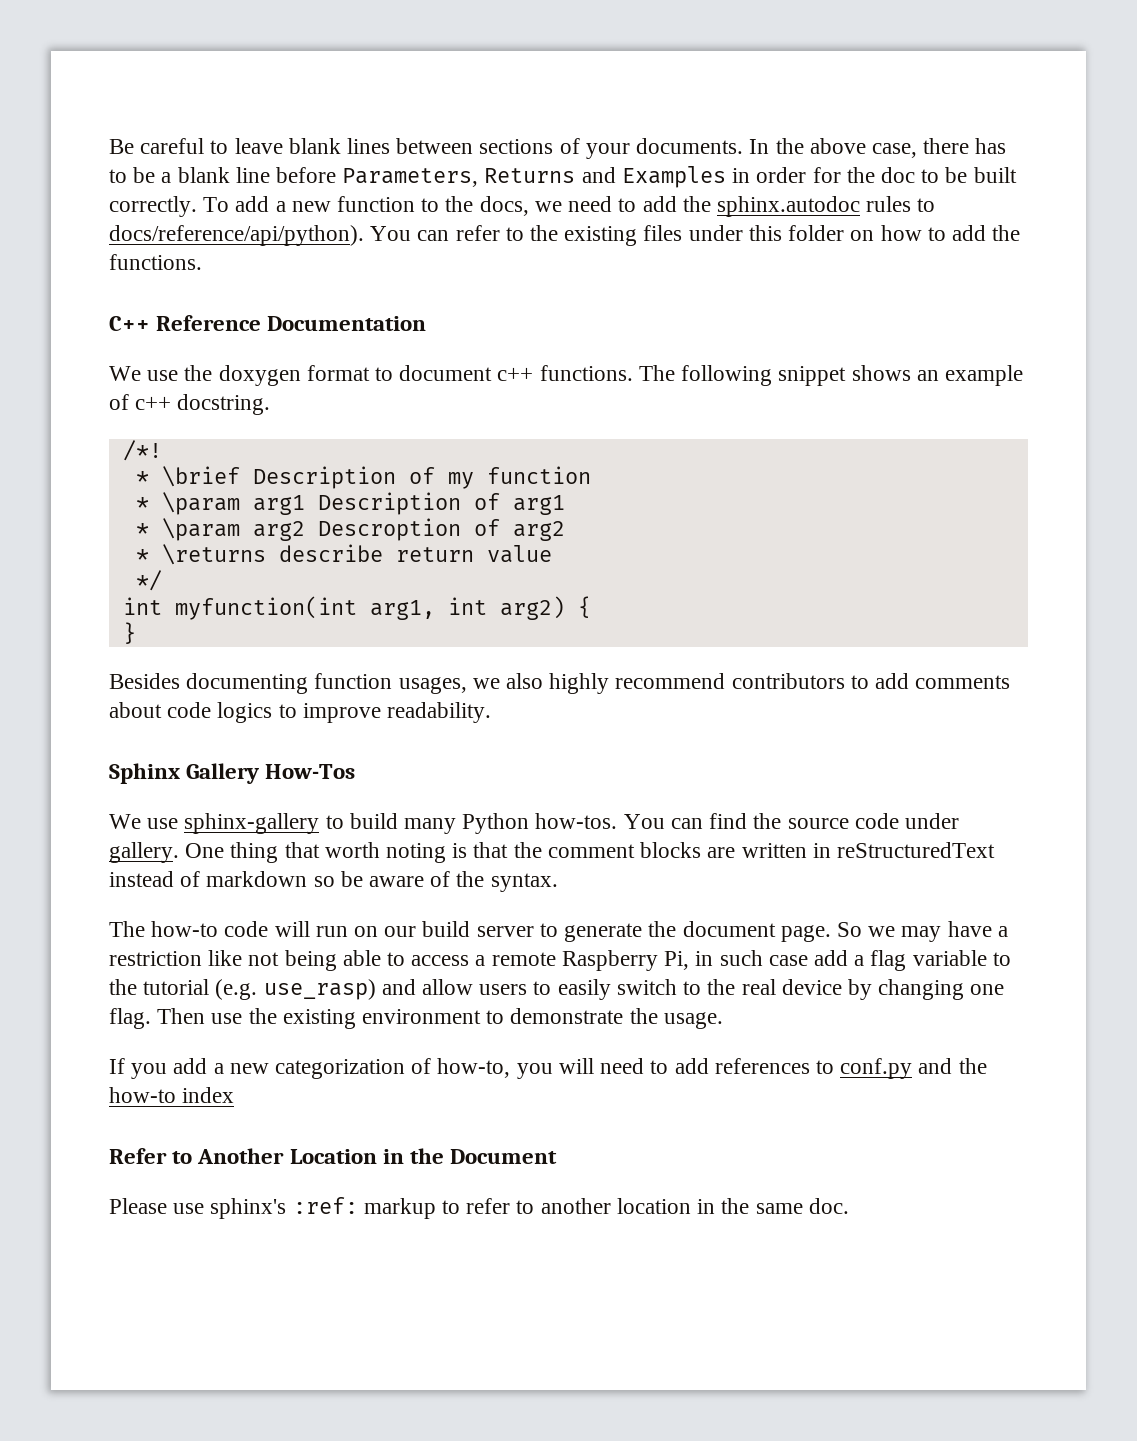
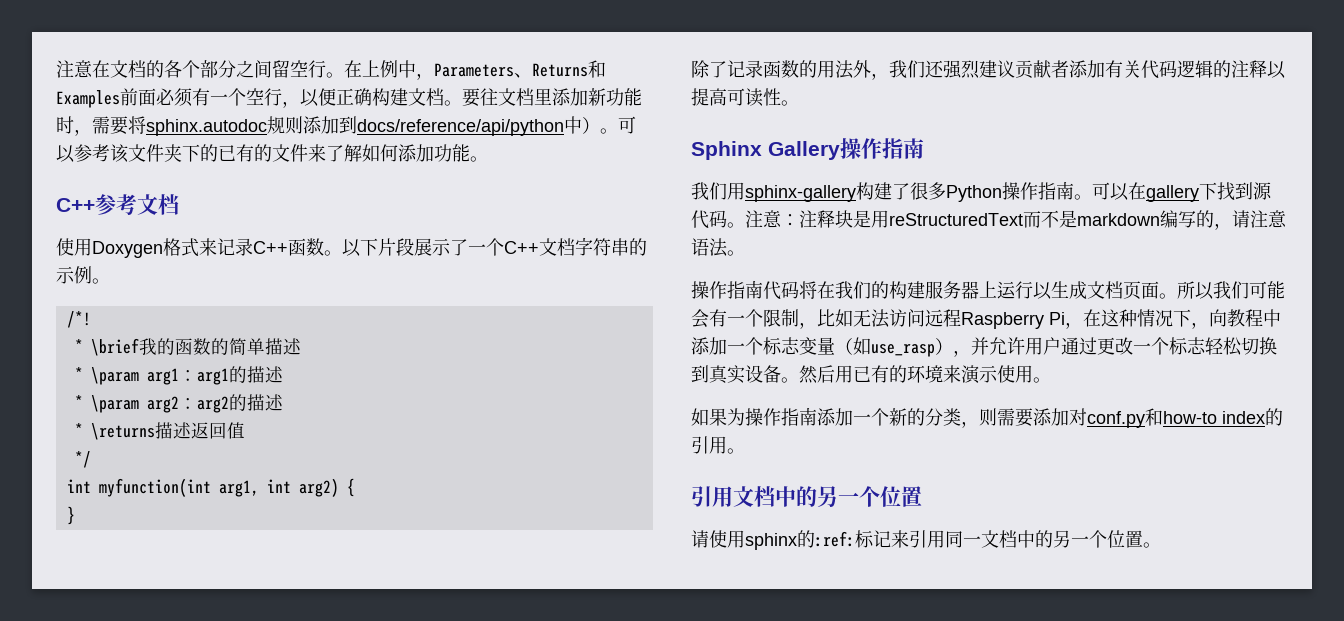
- Be careful to leave blank lines between sections of your documents. In the above case, there has to be a blank line before Parameters, Returns and Examples in order for the doc to be built correctly. To add a new function to the docs, we need to add the sphinx.autodoc rules to docs/reference/api/python). You can refer to the existing files under this folder on how to add the functions.
- C++ Reference Documentation
- We use the doxygen format to document c++ functions. The following snippet shows an example of c++ docstring.
+ 注意在文档的各个部分之间留空行。在上例中，Parameters、Returns和Examples前面必须有一个空行，以便正确构建文档。要往文档里添加新功能时，需要将sphinx.autodoc规则添加到docs/reference/api/python中）。可以参考该文件夹下的已有的文件来了解如何添加功能。
+ C++参考文档
+ 使用Doxygen格式来记录C++函数。以下片段展示了一个C++文档字符串的示例。
- * \brief Description of my function
+ * \brief我的函数的简单描述
- * \param arg1 Description of arg1
+ * \param arg1：arg1的描述
- * \param arg2 Descroption of arg2
+ * \param arg2：arg2的描述
- * \returns describe return value
+ * \returns描述返回值
- Besides documenting function usages, we also highly recommend contributors to add comments about code logics to improve readability.
- Sphinx Gallery How-Tos
- We use sphinx-gallery to build many Python how-tos. You can find the source code under gallery. One thing that worth noting is that the comment blocks are written in reStructuredText instead of markdown so be aware of the syntax.
- The how-to code will run on our build server to generate the document page. So we may have a restriction like not being able to access a remote Raspberry Pi, in such case add a flag variable to the tutorial (e.g. use_rasp) and allow users to easily switch to the real device by changing one flag. Then use the existing environment to demonstrate the usage.
- If you add a new categorization of how-to, you will need to add references to conf.py and the how-to index
- Refer to Another Location in the Document
- Please use sphinx's :ref: markup to refer to another location in the same doc.
+ 除了记录函数的用法外，我们还强烈建议贡献者添加有关代码逻辑的注释以提高可读性。
+ Sphinx Gallery操作指南
+ 我们用sphinx-gallery构建了很多Python操作指南。可以在gallery下找到源代码。注意：注释块是用reStructuredText而不是markdown编写的，请注意语法。
+ 操作指南代码将在我们的构建服务器上运行以生成文档页面。所以我们可能会有一个限制，比如无法访问远程Raspberry Pi，在这种情况下，向教程中添加一个标志变量（如use_rasp），并允许用户通过更改一个标志轻松切换到真实设备。然后用已有的环境来演示使用。
+ 如果为操作指南添加一个新的分类，则需要添加对conf.py和how-to index的引用。
+ 引用文档中的另一个位置
+ 请使用sphinx的:ref:标记来引用同一文档中的另一个位置。

